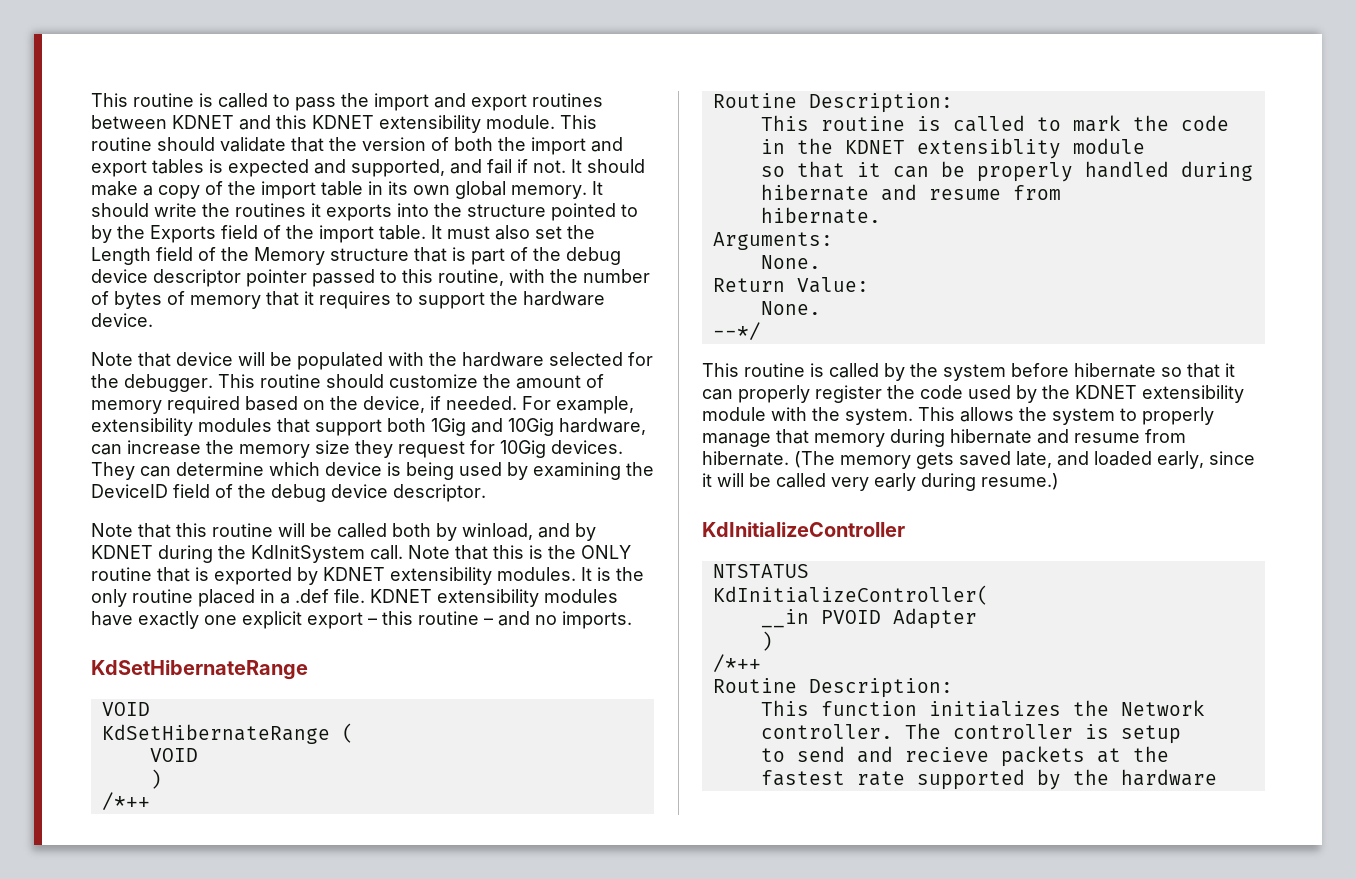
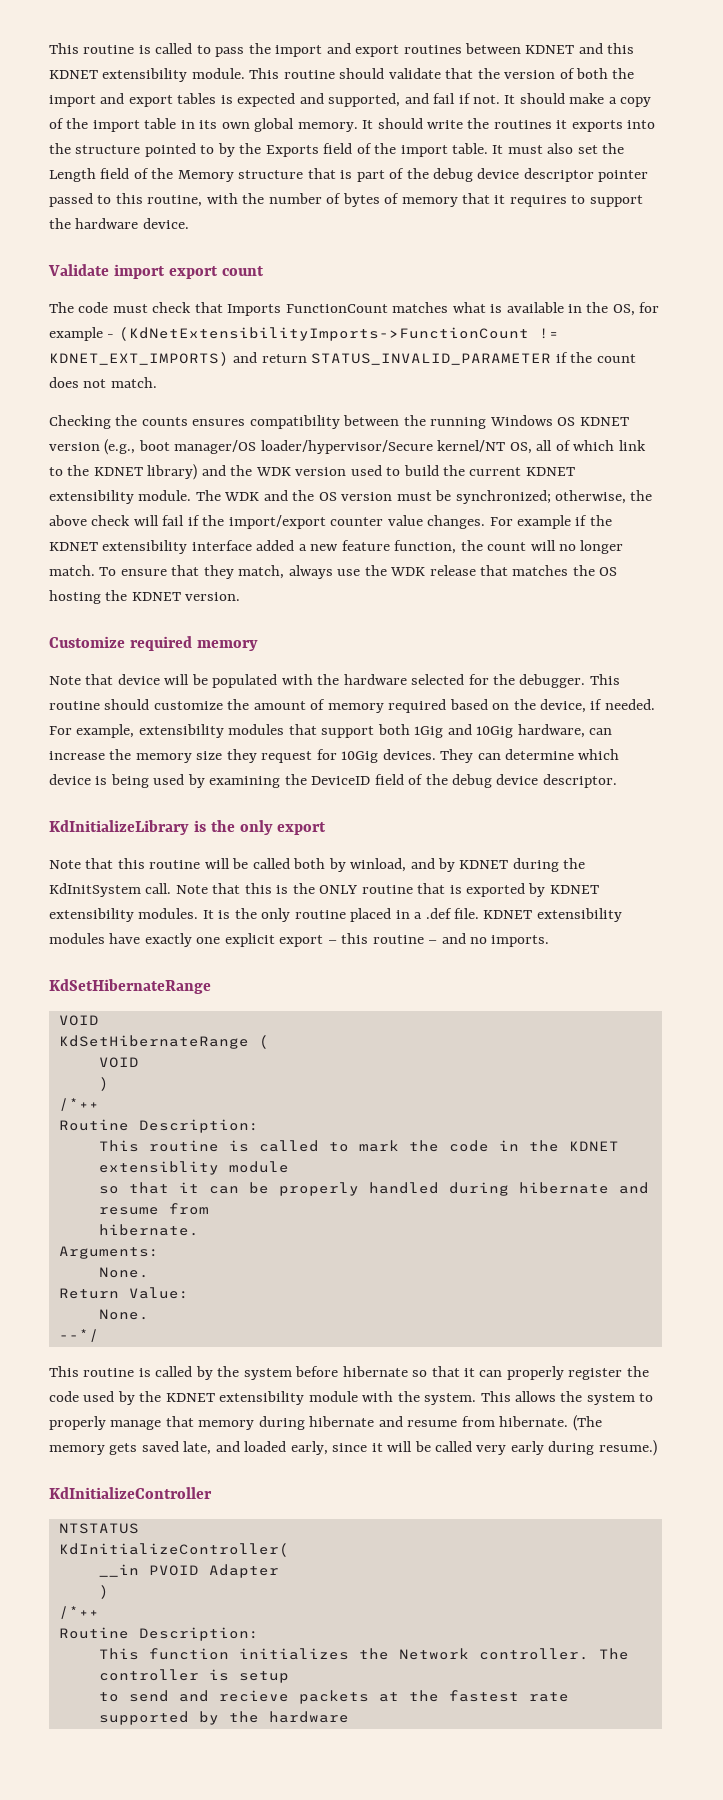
+ Validate import export count
+ The code must check that Imports FunctionCount matches what is available in the OS, for example - (KdNetExtensibilityImports->FunctionCount != KDNET_EXT_IMPORTS) and return STATUS_INVALID_PARAMETER if the count does not match.
+ Checking the counts ensures compatibility between the running Windows OS KDNET version (e.g., boot manager/OS loader/hypervisor/Secure kernel/NT OS, all of which link to the KDNET library) and the WDK version used to build the current KDNET extensibility module. The WDK and the OS version must be synchronized; otherwise, the above check will fail if the import/export counter value changes. For example if the KDNET extensibility interface added a new feature function, the count will no longer match. To ensure that they match, always use the WDK release that matches the OS hosting the KDNET version.
+ Customize required memory
+ KdInitializeLibrary is the only export

